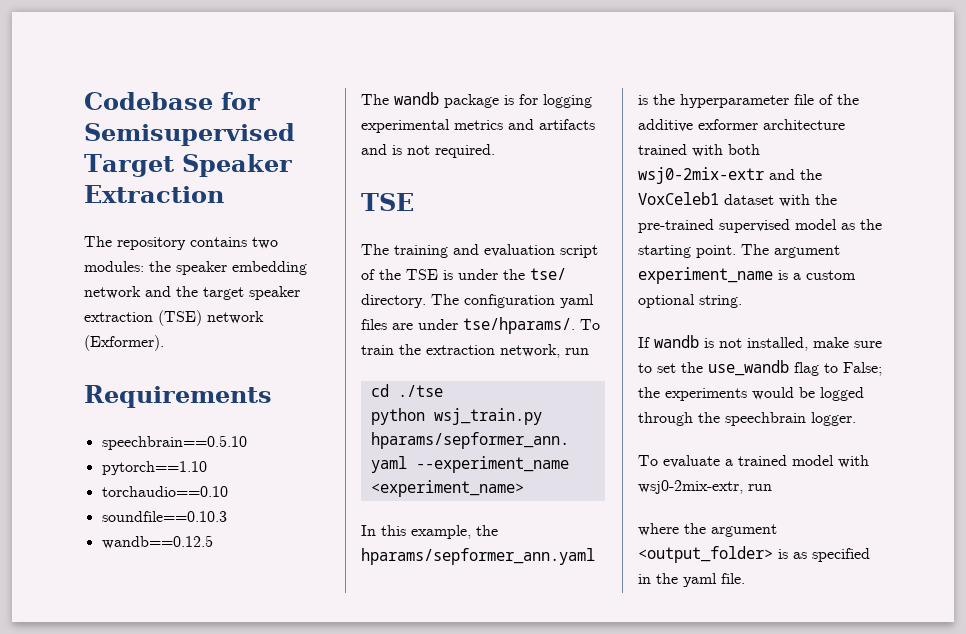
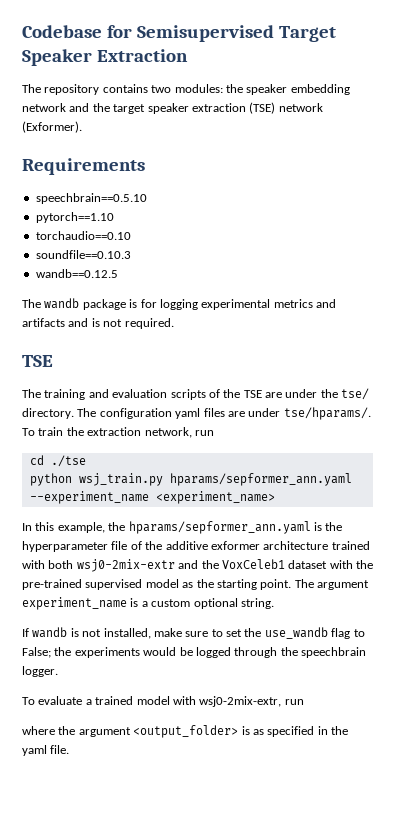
- The training and evaluation script of the TSE is under the tse/ directory.
+ The training and evaluation scripts of the TSE are under the tse/ directory.

